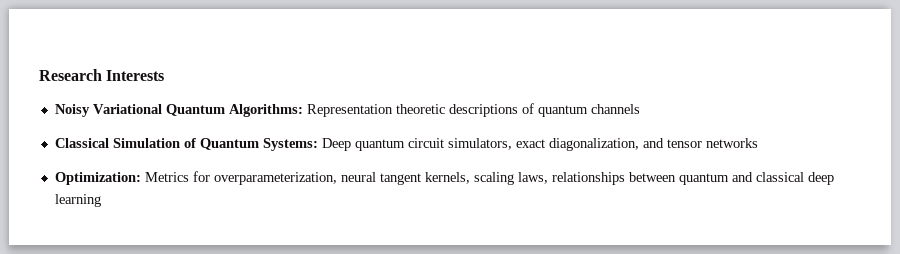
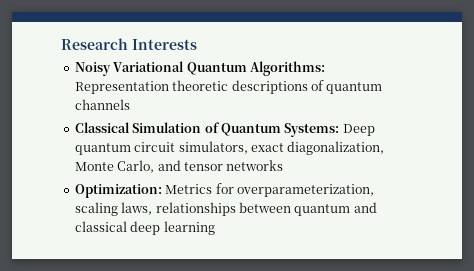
- Classical Simulation of Quantum Systems: Deep quantum circuit simulators, exact diagonalization, and tensor networks
+ Classical Simulation of Quantum Systems: Deep quantum circuit simulators, exact diagonalization, Monte Carlo, and tensor networks
- Optimization: Metrics for overparameterization, neural tangent kernels, scaling laws, relationships between quantum and classical deep learning
+ Optimization: Metrics for overparameterization, scaling laws, relationships between quantum and classical deep learning

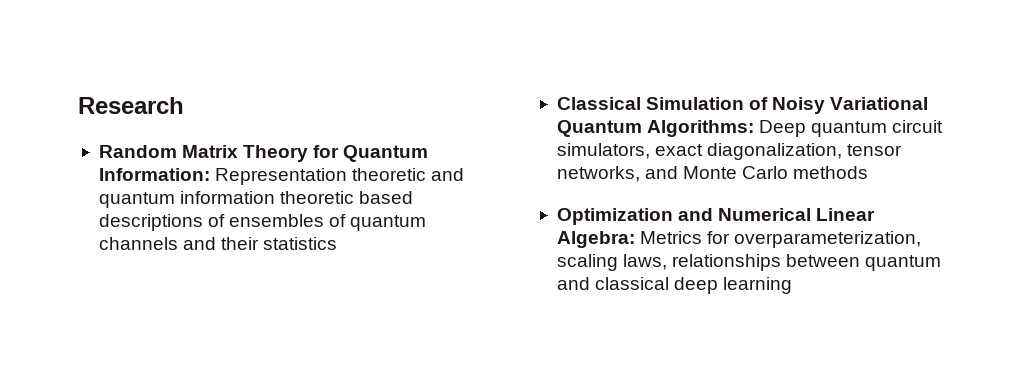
- Research Interests
- Noisy Variational Quantum Algorithms: Representation theoretic descriptions of quantum channels
- Classical Simulation of Quantum Systems: Deep quantum circuit simulators, exact diagonalization, Monte Carlo, and tensor networks
- Optimization: Metrics for overparameterization, scaling laws, relationships between quantum and classical deep learning
+ Research
+ Random Matrix Theory for Quantum Information: Representation theoretic and quantum information theoretic based descriptions of ensembles of quantum channels and their statistics
+ Classical Simulation of Noisy Variational Quantum Algorithms: Deep quantum circuit simulators, exact diagonalization, tensor networks, and Monte Carlo methods
+ Optimization and Numerical Linear Algebra: Metrics for overparameterization, scaling laws, relationships between quantum and classical deep learning

